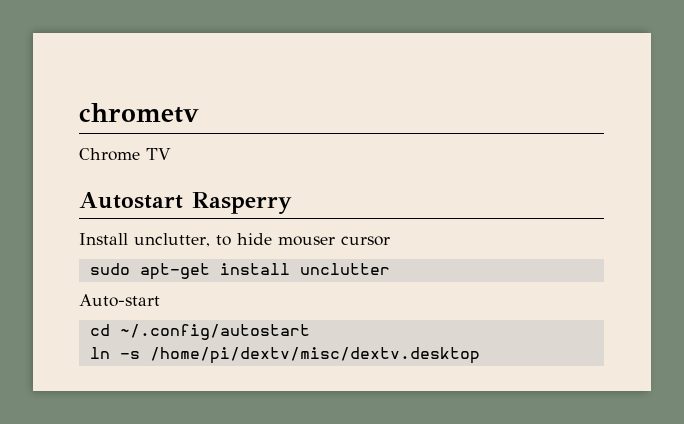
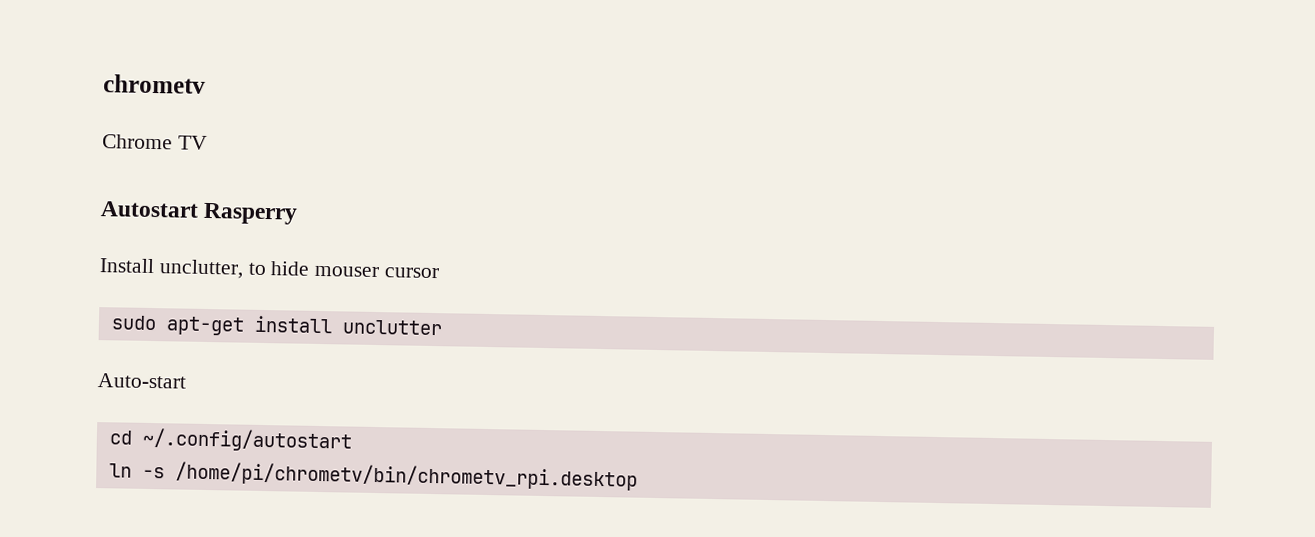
- ln -s /home/pi/dextv/misc/dextv.desktop
+ ln -s /home/pi/chrometv/bin/chrometv_rpi.desktop

